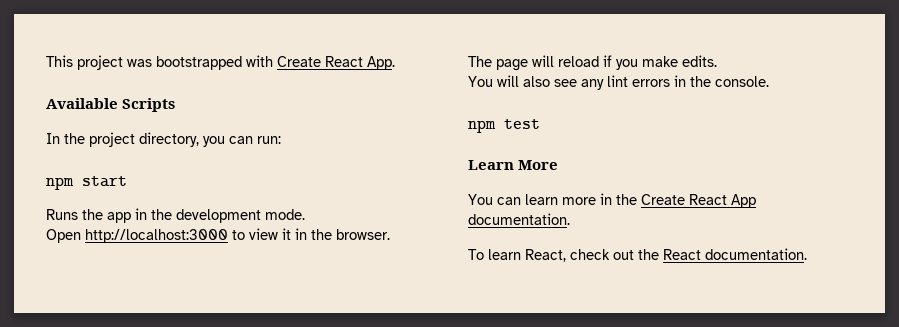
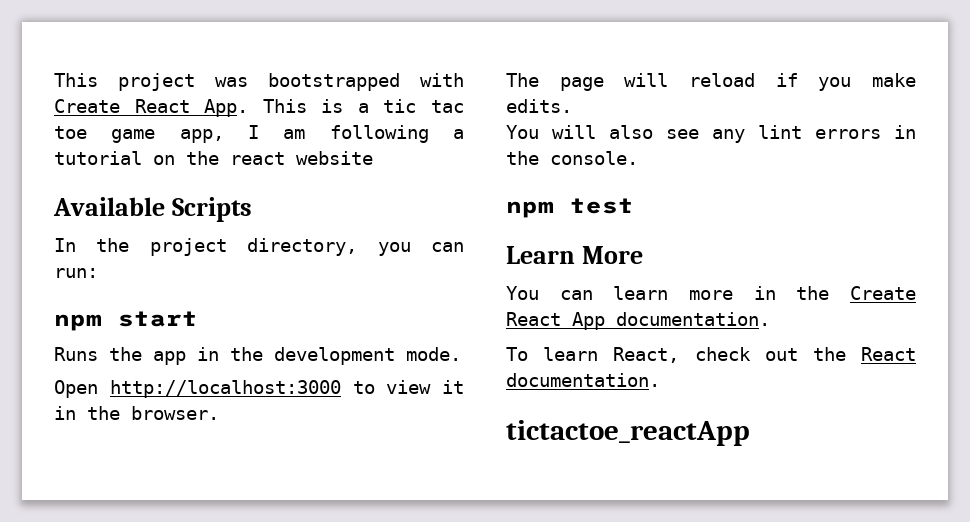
- This project was bootstrapped with Create React App.
+ This project was bootstrapped with Create React App. This is a tic tac toe game app, I am following a tutorial on the react website
+ tictactoe_reactApp

